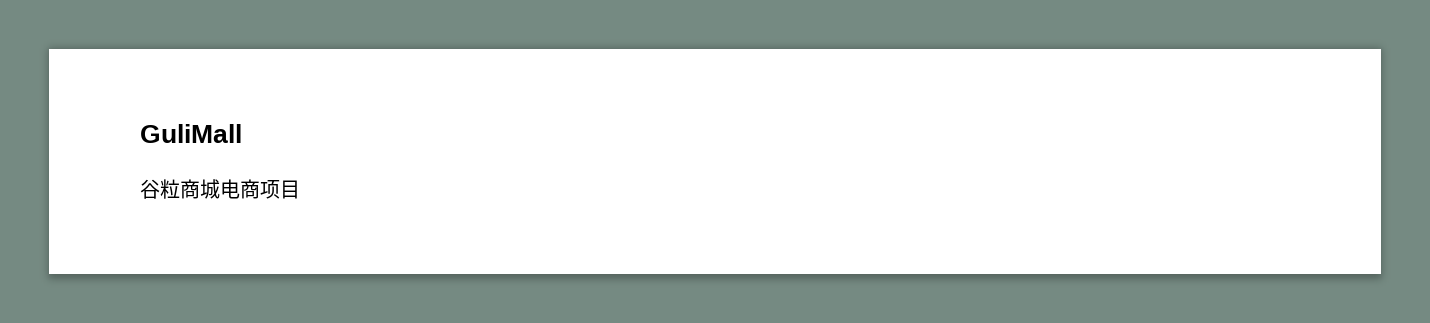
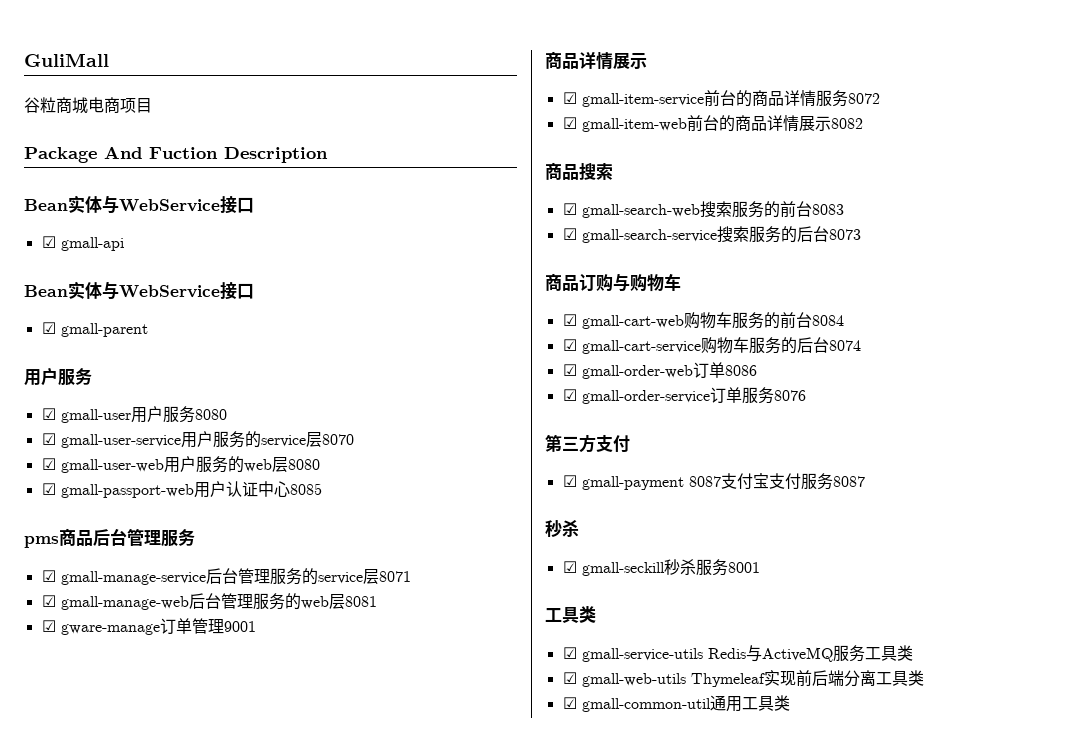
+ Package And Fuction Description
+ Bean实体与WebService接口
+ ☑ gmall-api
+ Bean实体与WebService接口
+ ☑ gmall-parent
+ 用户服务
+ ☑ gmall-user用户服务8080
+ ☑ gmall-user-service用户服务的service层8070
+ ☑ gmall-user-web用户服务的web层8080
+ ☑ gmall-passport-web用户认证中心8085
+ pms商品后台管理服务
+ ☑ gmall-manage-service后台管理服务的service层8071
+ ☑ gmall-manage-web后台管理服务的web层8081
+ ☑ gware-manage订单管理9001
+ 商品详情展示
+ ☑ gmall-item-service前台的商品详情服务8072
+ ☑ gmall-item-web前台的商品详情展示8082
+ 商品搜索
+ ☑ gmall-search-web搜索服务的前台8083
+ ☑ gmall-search-service搜索服务的后台8073
+ 商品订购与购物车
+ ☑ gmall-cart-web购物车服务的前台8084
+ ☑ gmall-cart-service购物车服务的后台8074
+ ☑ gmall-order-web订单8086
+ ☑ gmall-order-service订单服务8076
+ 第三方支付
+ ☑ gmall-payment 8087支付宝支付服务8087
+ 秒杀
+ ☑ gmall-seckill秒杀服务8001
+ 工具类
+ ☑ gmall-service-utils Redis与ActiveMQ服务工具类
+ ☑ gmall-web-utils Thymeleaf实现前后端分离工具类
+ ☑ gmall-common-util通用工具类

